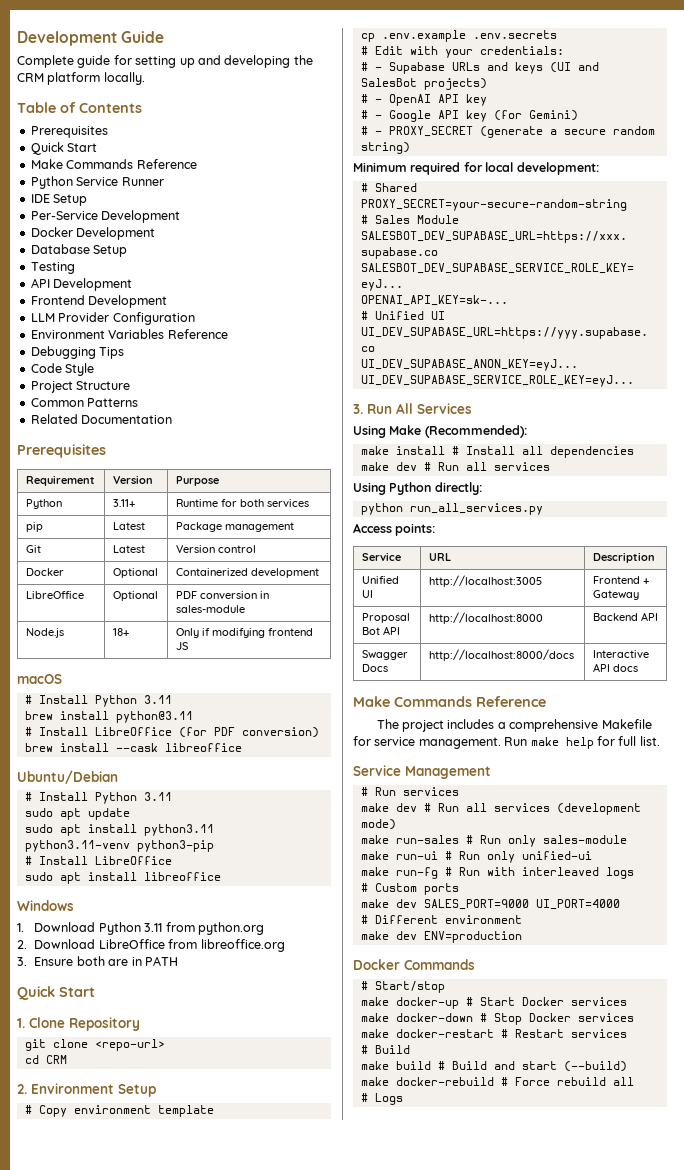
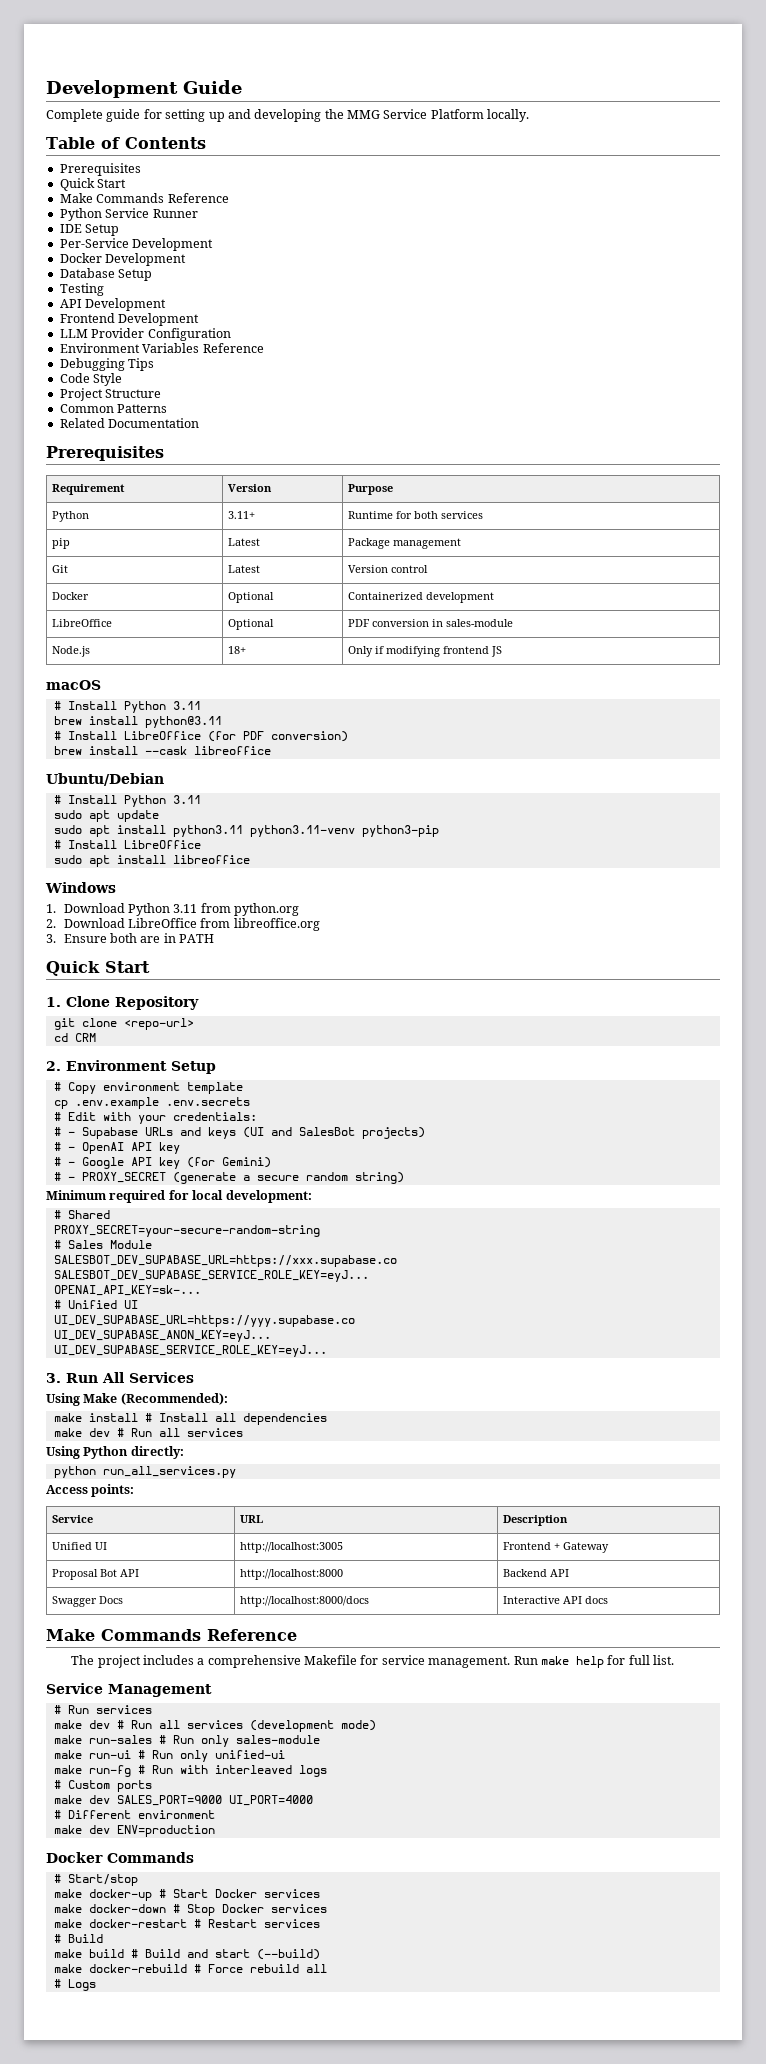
- Complete guide for setting up and developing the CRM platform locally.
+ Complete guide for setting up and developing the MMG Service Platform locally.

